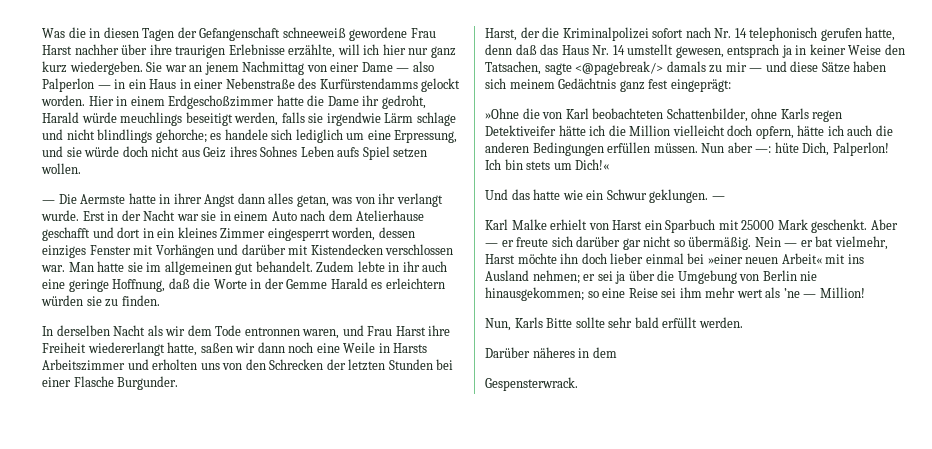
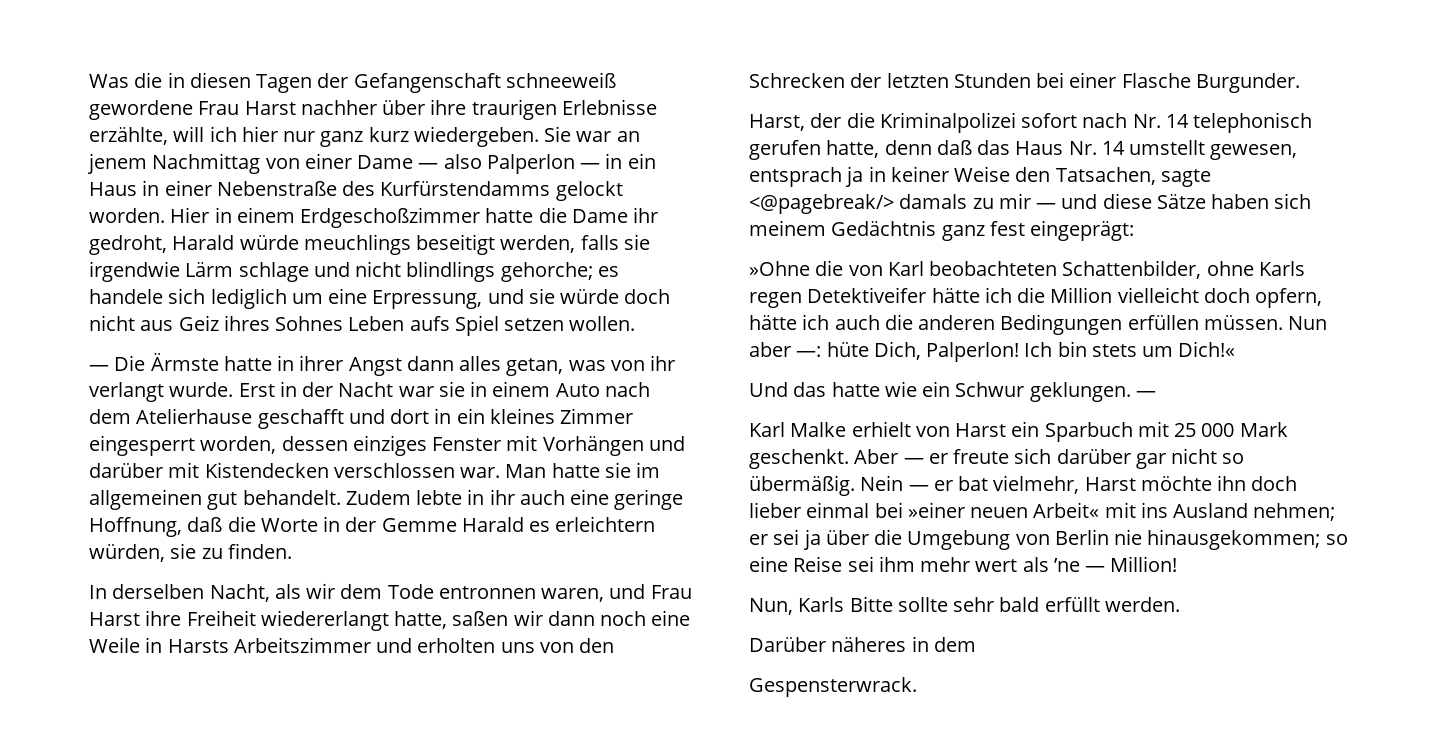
- — Die Aermste hatte in ihrer Angst dann alles getan, was von ihr verlangt wurde.
+ — Die Ärmste hatte in ihrer Angst dann alles getan, was von ihr verlangt wurde.
- Zudem lebte in ihr auch eine geringe Hoffnung, daß die Worte in der Gemme Harald es erleichtern würden sie zu finden.
+ Zudem lebte in ihr auch eine geringe Hoffnung, daß die Worte in der Gemme Harald es erleichtern würden, sie zu finden.
- In derselben Nacht als wir dem Tode entronnen waren, und Frau Harst ihre Freiheit wiedererlangt hatte, saßen wir dann noch eine Weile in Harsts Arbeitszimmer und erholten uns von den Schrecken der letzten Stunden bei einer Flasche Burgunder.
+ In derselben Nacht, als wir dem Tode entronnen waren, und Frau Harst ihre Freiheit wiedererlangt hatte, saßen wir dann noch eine Weile in Harsts Arbeitszimmer und erholten uns von den Schrecken der letzten Stunden bei einer Flasche Burgunder.
- Karl Malke erhielt von Harst ein Sparbuch mit 25000 Mark geschenkt.
+ Karl Malke erhielt von Harst ein Sparbuch mit 25 000 Mark geschenkt.

